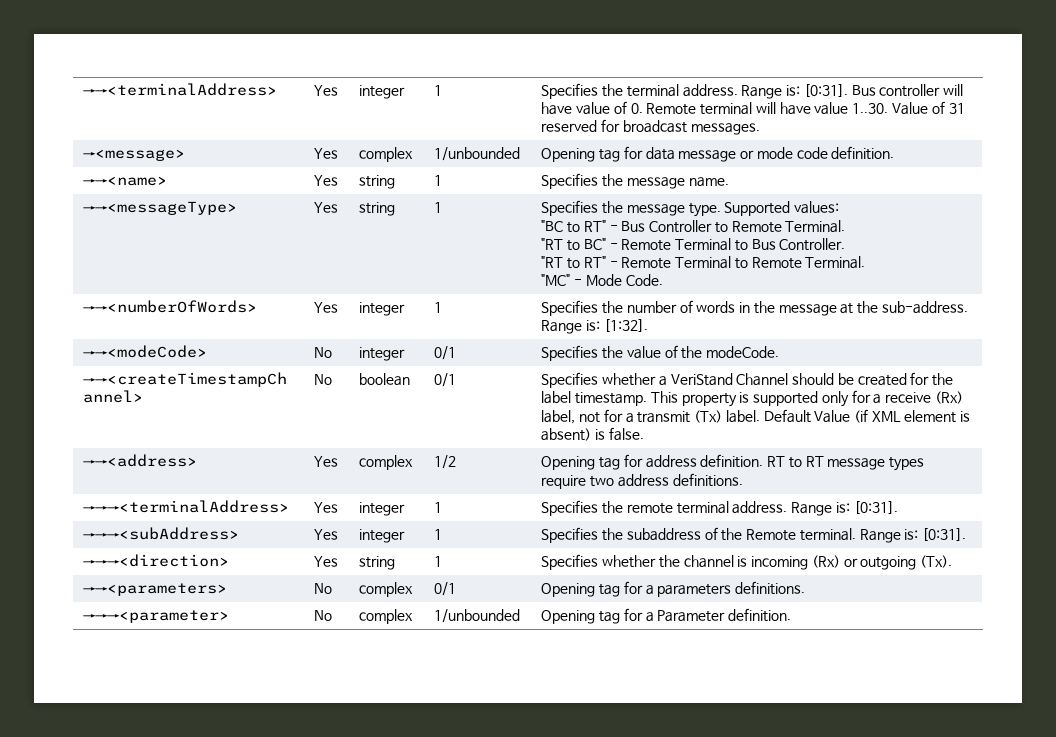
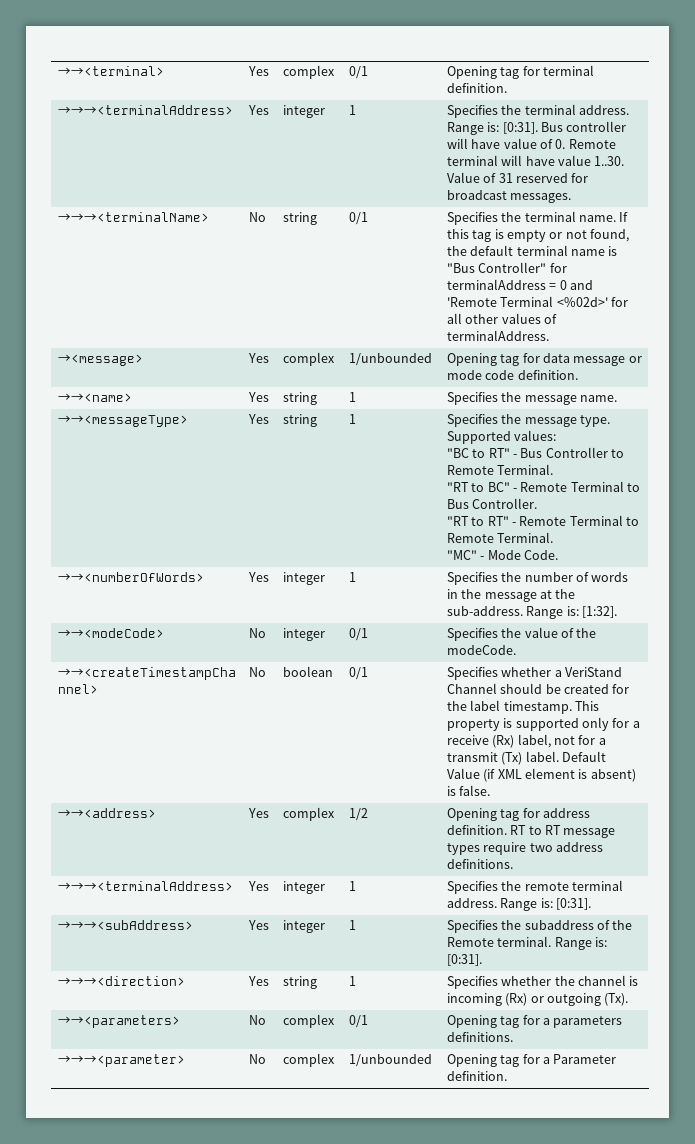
- →→<terminalAddress> | Yes | integer | 1 | Specifies the terminal address. Range is: [0:31]. Bus controller will have value of 0. Remote terminal will have value 1..30. Value of 31 reserved for broadcast messages.
+ →→<terminal> | Yes | complex | 0/1 | Opening tag for terminal definition.
+ →→→<terminalAddress> | Yes | integer | 1 | Specifies the terminal address. Range is: [0:31]. Bus controller will have value of 0. Remote terminal will have value 1..30. Value of 31 reserved for broadcast messages.
+ →→→<terminalName> | No | string | 0/1 | Specifies the terminal name. If this tag is empty or not found, the default terminal name is "Bus Controller" for terminalAddress = 0 and 'Remote Terminal <%02d>' for all other values of terminalAddress.

